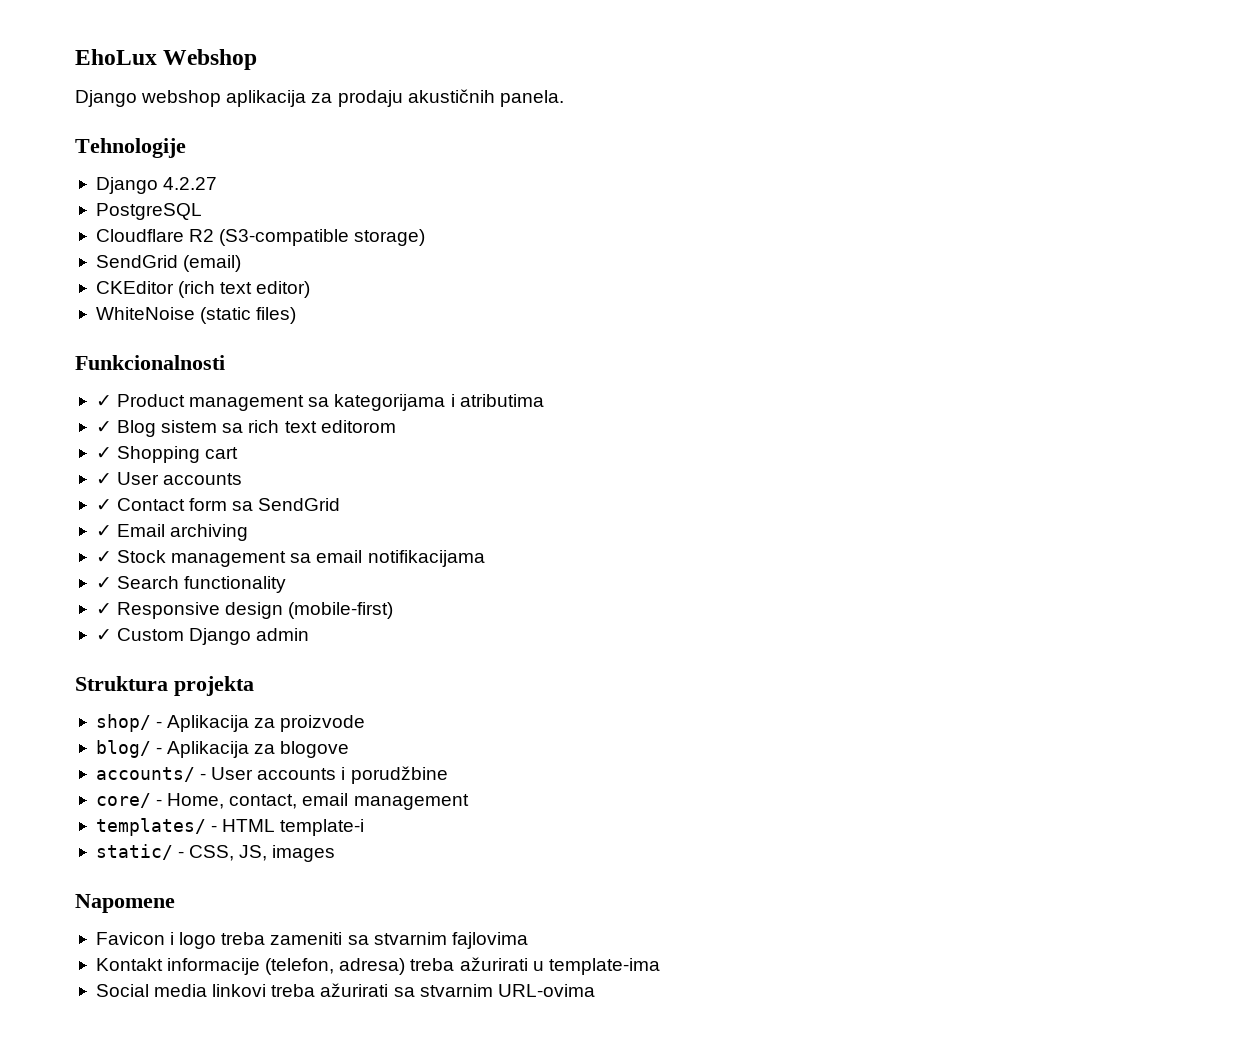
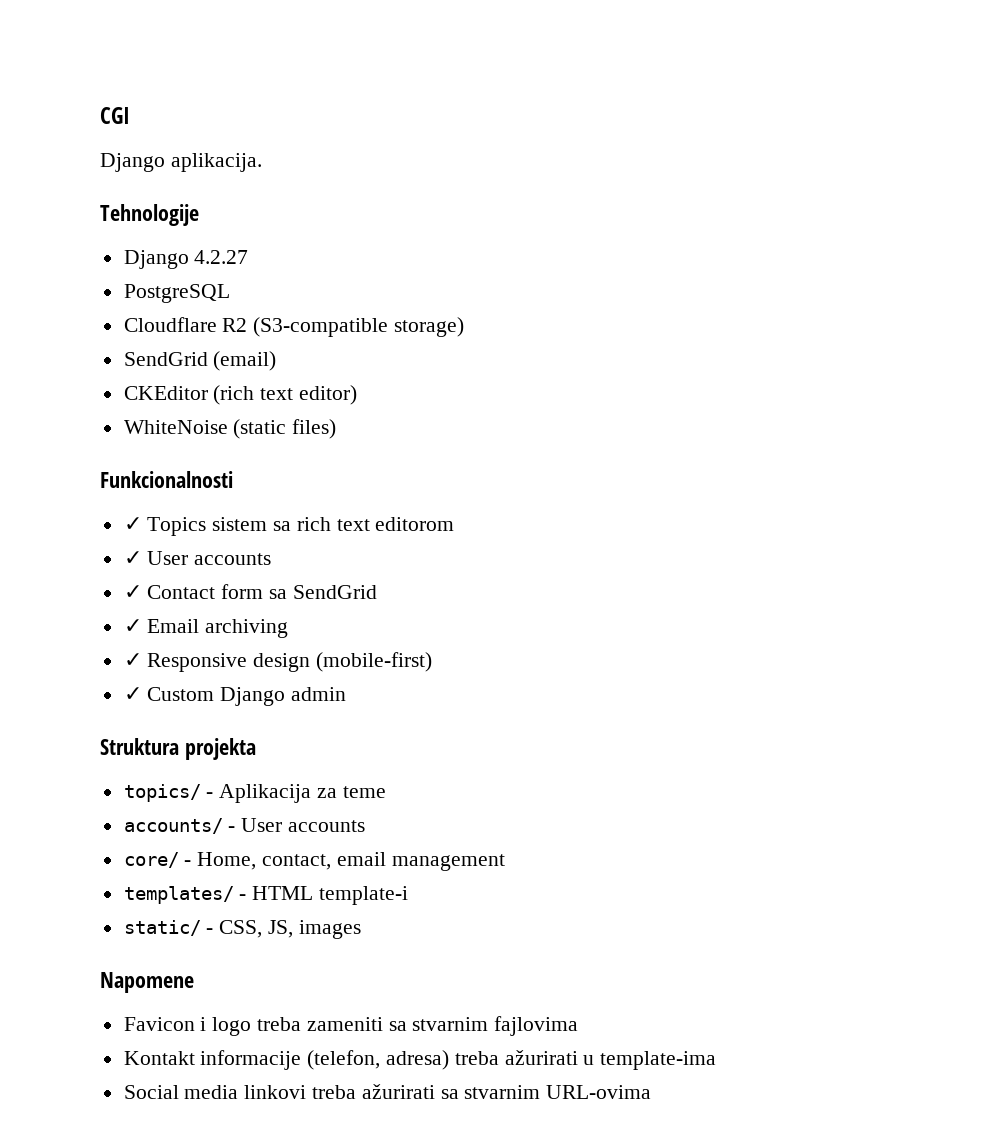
- EhoLux Webshop
- Django webshop aplikacija za prodaju akustičnih panela.
+ CGI
+ Django aplikacija.
- ✓ Product management sa kategorijama i atributima
- ✓ Blog sistem sa rich text editorom
+ ✓ Topics sistem sa rich text editorom
- ✓ Shopping cart
- ✓ Stock management sa email notifikacijama
- ✓ Search functionality
- shop/ - Aplikacija za proizvode
- blog/ - Aplikacija za blogove
+ topics/ - Aplikacija za teme
- accounts/ - User accounts i porudžbine
+ accounts/ - User accounts

